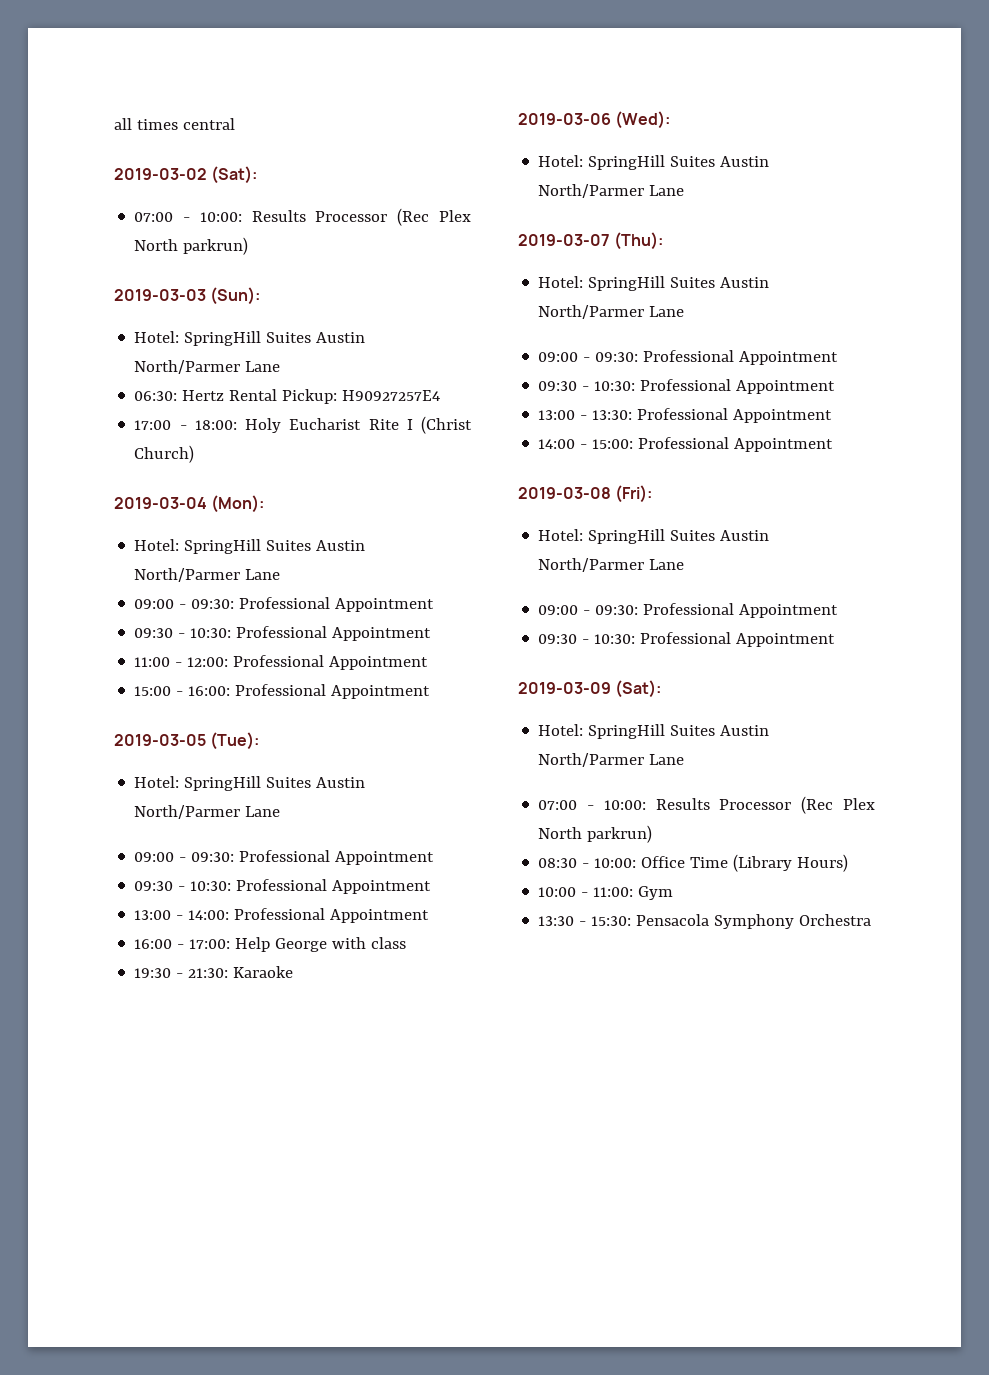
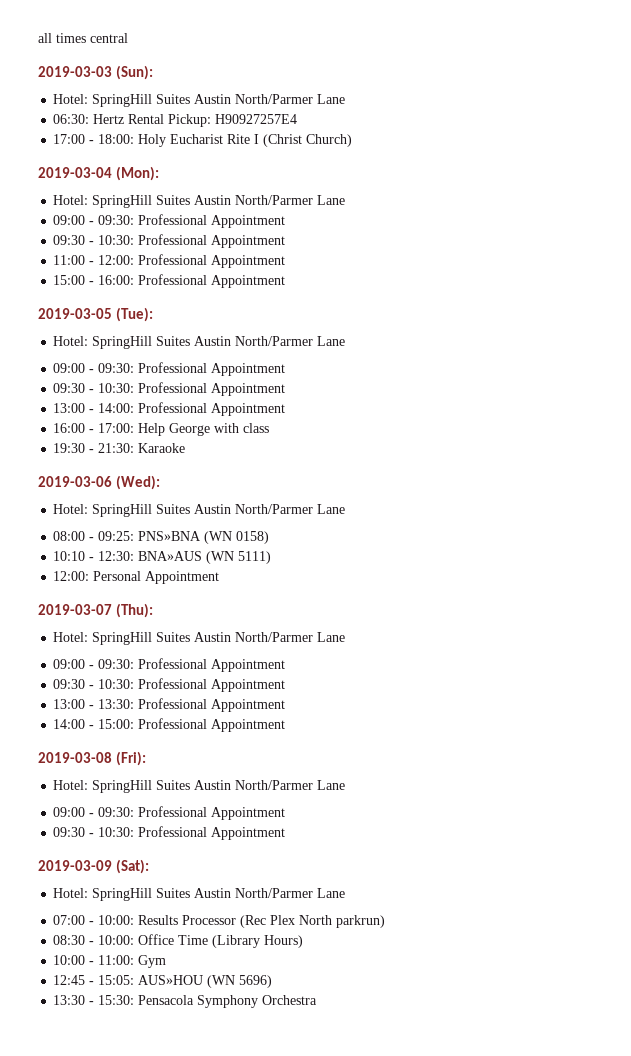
- 2019-03-02 (Sat):
- 07:00 - 10:00: Results Processor (Rec Plex North parkrun)
+ 08:00 - 09:25: PNS»BNA (WN 0158)
+ 10:10 - 12:30: BNA»AUS (WN 5111)
+ 12:00: Personal Appointment
+ 12:45 - 15:05: AUS»HOU (WN 5696)

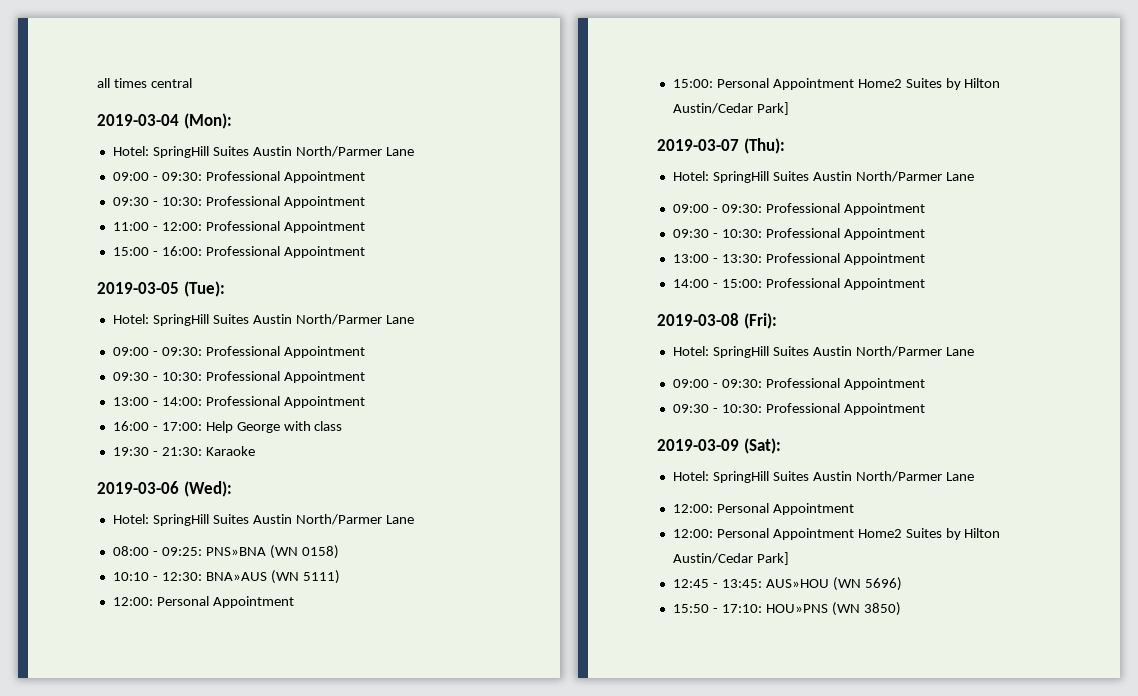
- 2019-03-03 (Sun):
- Hotel: SpringHill Suites Austin North/Parmer Lane
- 06:30: Hertz Rental Pickup: H90927257E4
- 17:00 - 18:00: Holy Eucharist Rite I (Christ Church)
+ 15:00: Personal Appointment Home2 Suites by Hilton Austin/Cedar Park]
  2019-03-09 (Sat):
  Hotel: SpringHill Suites Austin North/Parmer Lane
- 07:00 - 10:00: Results Processor (Rec Plex North parkrun)
- 08:30 - 10:00: Office Time (Library Hours)
- 10:00 - 11:00: Gym
+ 12:00: Personal Appointment
+ 12:00: Personal Appointment Home2 Suites by Hilton Austin/Cedar Park]
- 12:45 - 15:05: AUS»HOU (WN 5696)
+ 12:45 - 13:45: AUS»HOU (WN 5696)
- 13:30 - 15:30: Pensacola Symphony Orchestra
+ 15:50 - 17:10: HOU»PNS (WN 3850)

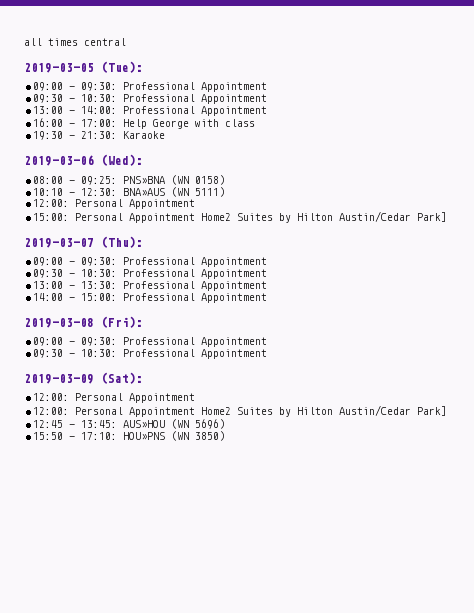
- 2019-03-04 (Mon):
- Hotel: SpringHill Suites Austin North/Parmer Lane
- 09:00 - 09:30: Professional Appointment
- 09:30 - 10:30: Professional Appointment
- 11:00 - 12:00: Professional Appointment
- 15:00 - 16:00: Professional Appointment
  2019-03-05 (Tue):
- Hotel: SpringHill Suites Austin North/Parmer Lane
  2019-03-06 (Wed):
- Hotel: SpringHill Suites Austin North/Parmer Lane
  2019-03-07 (Thu):
- Hotel: SpringHill Suites Austin North/Parmer Lane
  2019-03-08 (Fri):
- Hotel: SpringHill Suites Austin North/Parmer Lane
  2019-03-09 (Sat):
- Hotel: SpringHill Suites Austin North/Parmer Lane

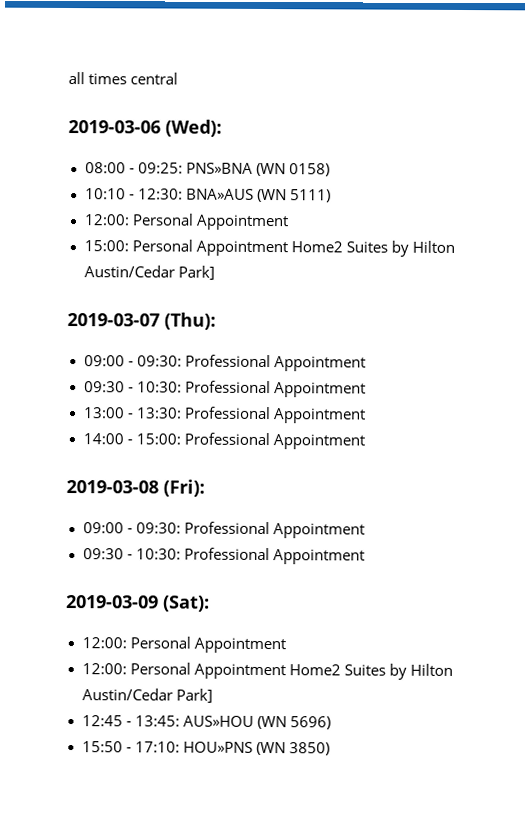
- 2019-03-05 (Tue):
- 09:00 - 09:30: Professional Appointment
- 09:30 - 10:30: Professional Appointment
- 13:00 - 14:00: Professional Appointment
- 16:00 - 17:00: Help George with class
- 19:30 - 21:30: Karaoke

